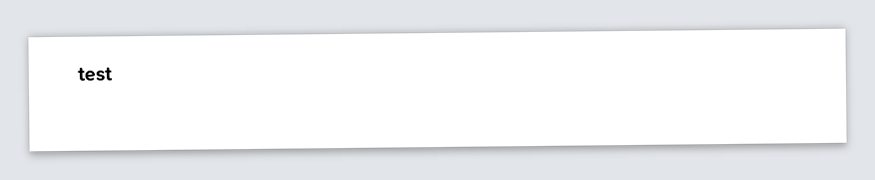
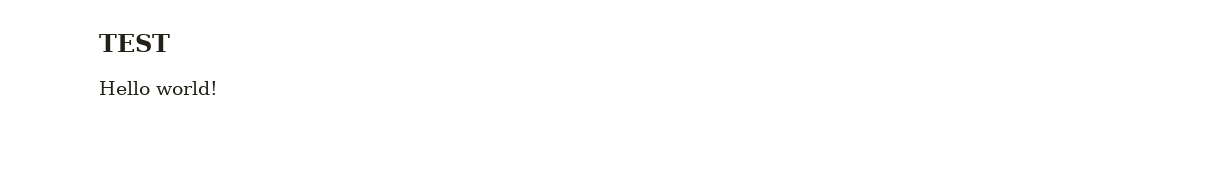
- test
+ TEST
+ Hello world!

